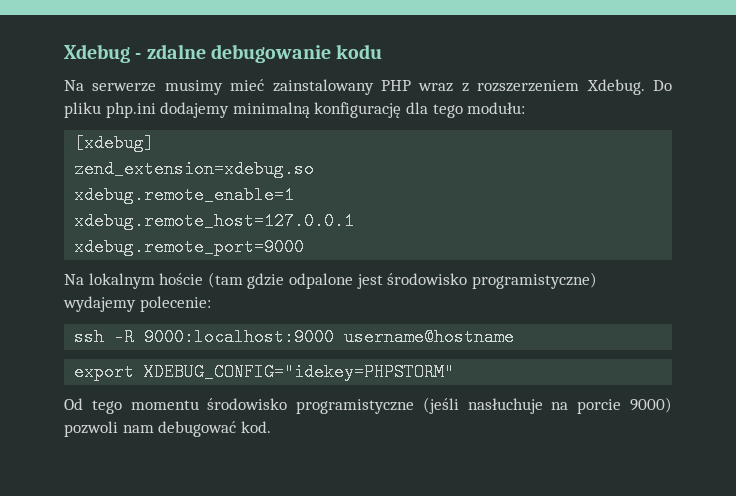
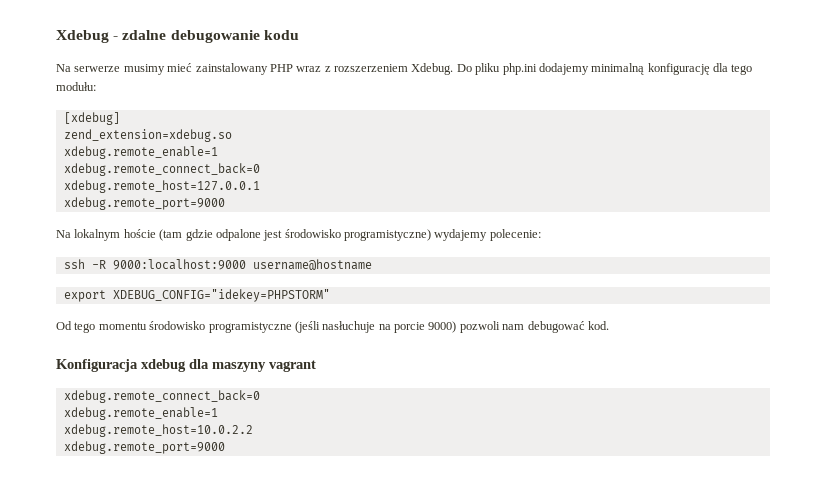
  zend_extension=xdebug.so
  xdebug.remote_enable=1
+ xdebug.remote_connect_back=0
+ Konfiguracja xdebug dla maszyny vagrant
+ xdebug.remote_connect_back=0
+ xdebug.remote_enable=1
+ xdebug.remote_host=10.0.2.2
+ xdebug.remote_port=9000

